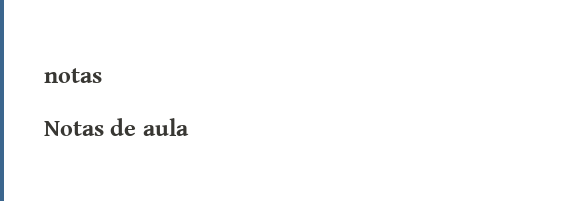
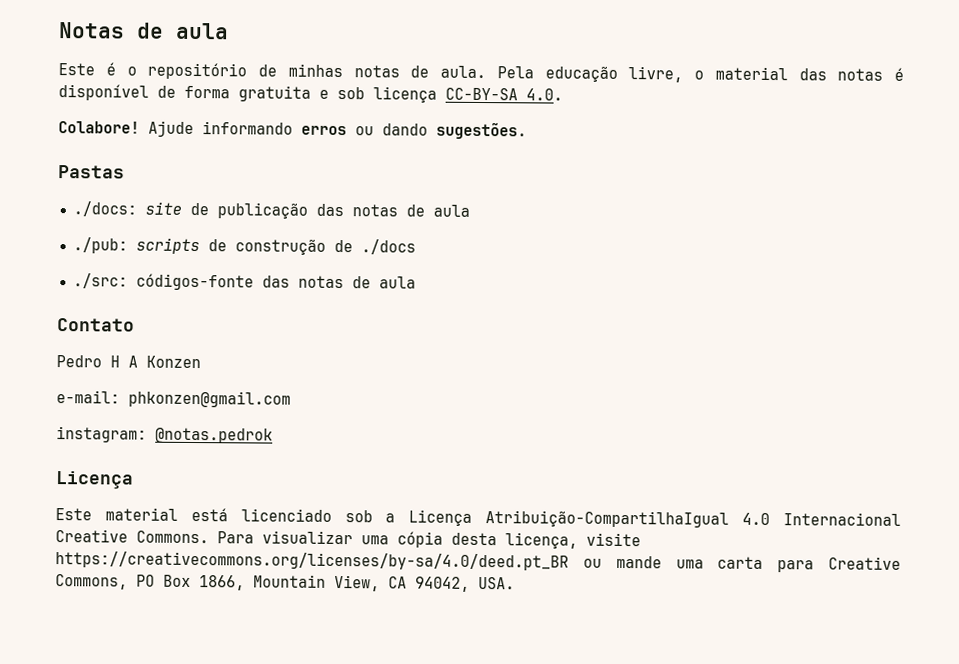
- notas
+ Este é o repositório de minhas notas de aula. Pela educação livre, o material das notas é disponível de forma gratuita e sob licença CC-BY-SA 4.0.
+ Colabore! Ajude informando erros ou dando sugestões.
+ Pastas
+ ./docs: site de publicação das notas de aula
+ ./pub: scripts de construção de ./docs
+ ./src: códigos-fonte das notas de aula
+ Contato
+ Pedro H A Konzen
+ e-mail: phkonzen@gmail.com
+ instagram: @notas.pedrok
+ Licença
+ Este material está licenciado sob a Licença Atribuição-CompartilhaIgual 4.0 Internacional Creative Commons. Para visualizar uma cópia desta licença, visite https://creativecommons.org/licenses/by-sa/4.0/deed.pt_BR ou mande uma carta para Creative Commons, PO Box 1866, Mountain View, CA 94042, USA.

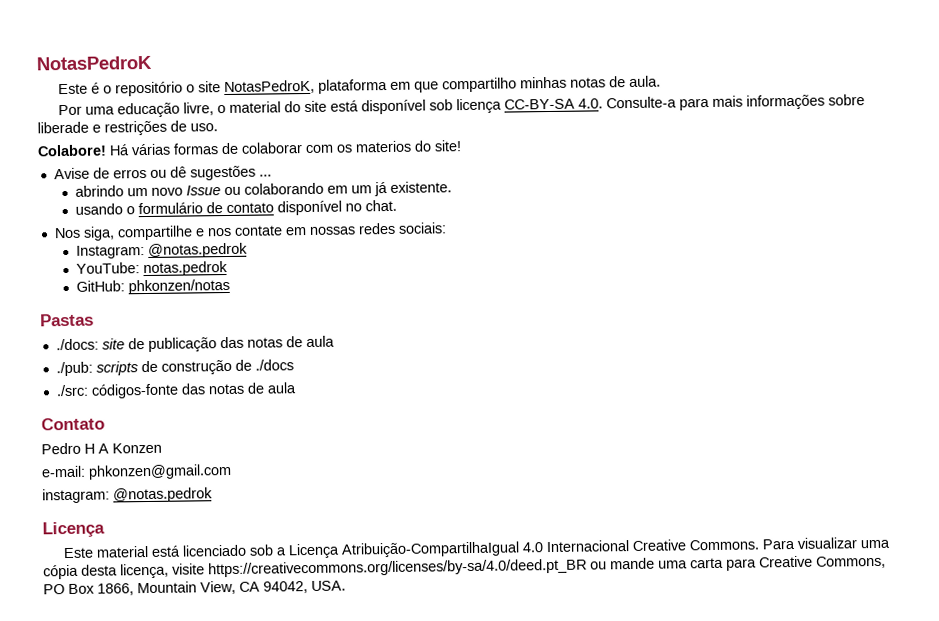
- Notas de aula
+ NotasPedroK
- Este é o repositório de minhas notas de aula. Pela educação livre, o material das notas é disponível de forma gratuita e sob licença CC-BY-SA 4.0.
- Colabore! Ajude informando erros ou dando sugestões.
+ Este é o repositório o site NotasPedroK, plataforma em que compartilho minhas notas de aula.
+ Por uma educação livre, o material do site está disponível sob licença CC-BY-SA 4.0. Consulte-a para mais informações sobre liberade e restrições de uso.
+ Colabore! Há várias formas de colaborar com os materios do site!
+ Avise de erros ou dê sugestões ...
+ abrindo um novo Issue ou colaborando em um já existente.
+ usando o formulário de contato disponível no chat.
+ Nos siga, compartilhe e nos contate em nossas redes sociais:
+ Instagram: @notas.pedrok
+ YouTube: notas.pedrok
+ GitHub: phkonzen/notas

